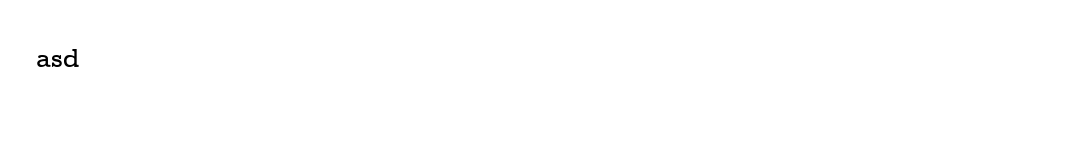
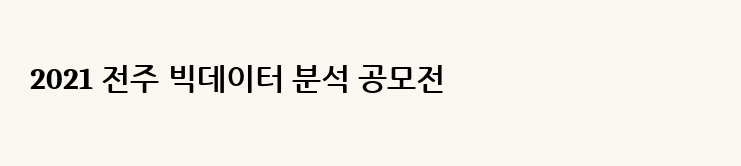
- asd
+ 2021 전주 빅데이터 분석 공모전

